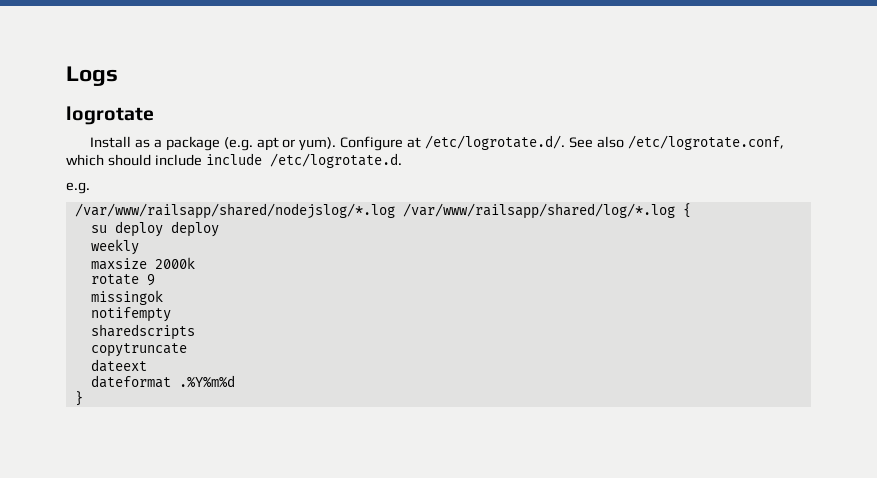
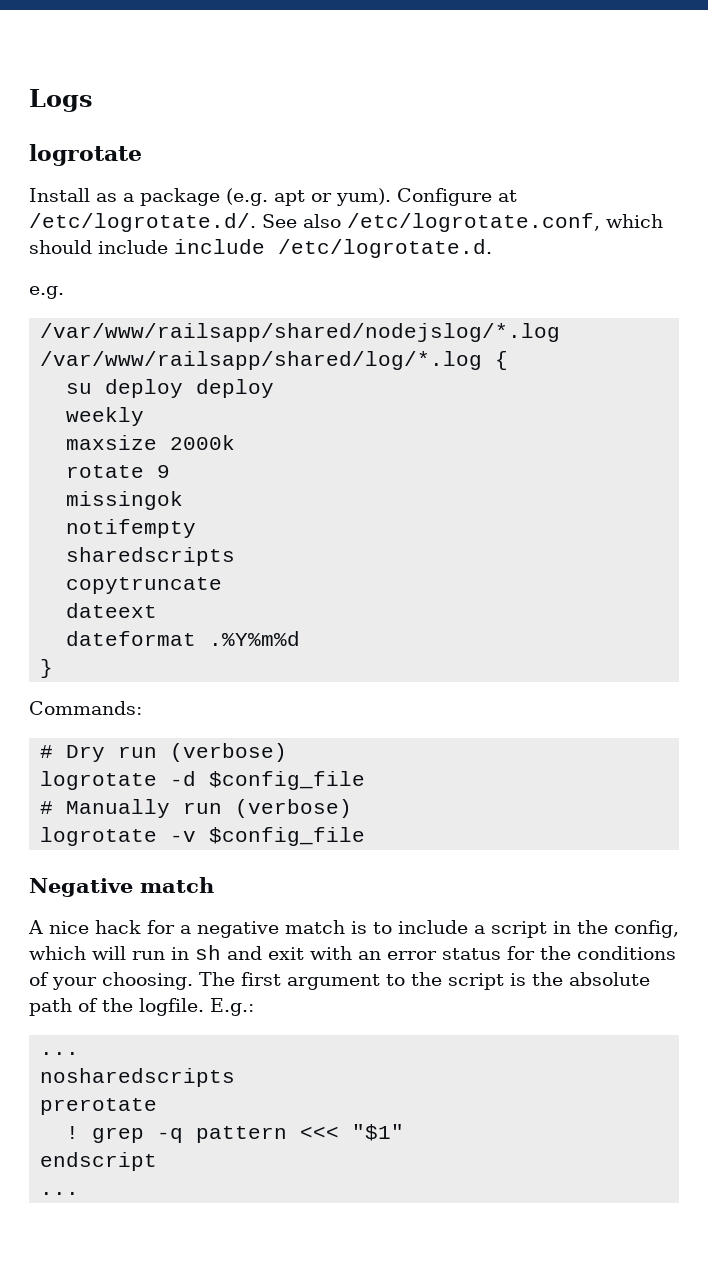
+ Commands:
+ # Dry run (verbose)
+ logrotate -d $config_file
+ # Manually run (verbose)
+ logrotate -v $config_file
+ Negative match
+ A nice hack for a negative match is to include a script in the config, which will run in sh and exit with an error status for the conditions of your choosing. The first argument to the script is the absolute path of the logfile. E.g.:
+ ...
+ nosharedscripts
+ prerotate
+ ! grep -q pattern <<< "$1"
+ endscript
+ ...

